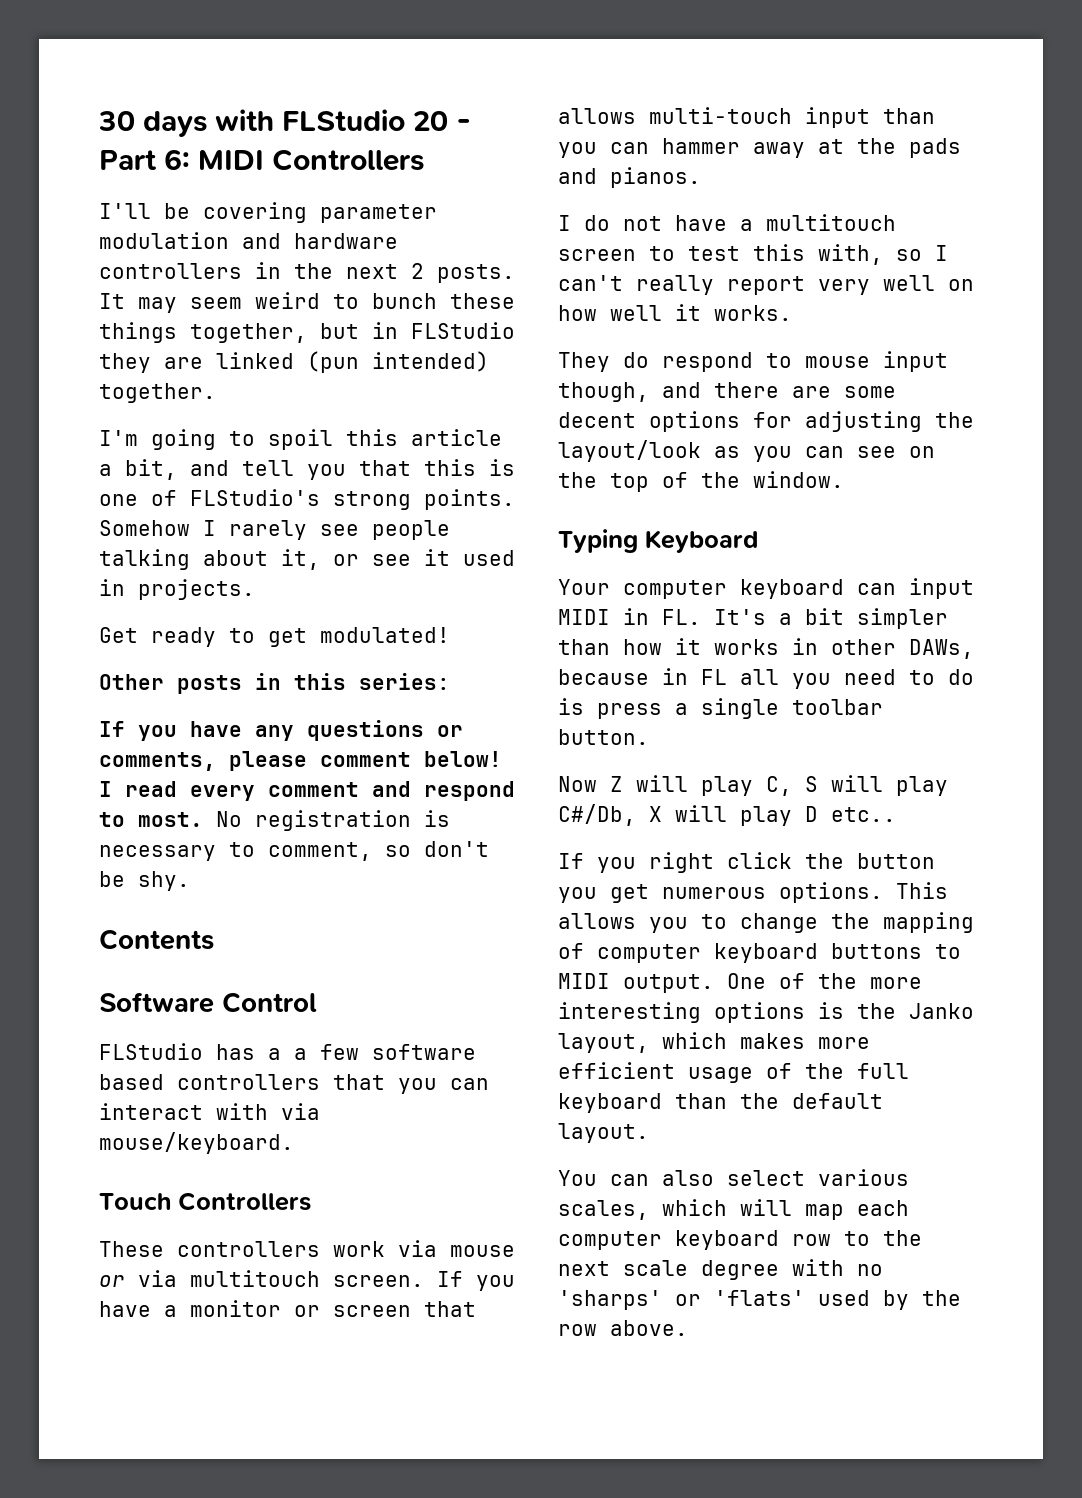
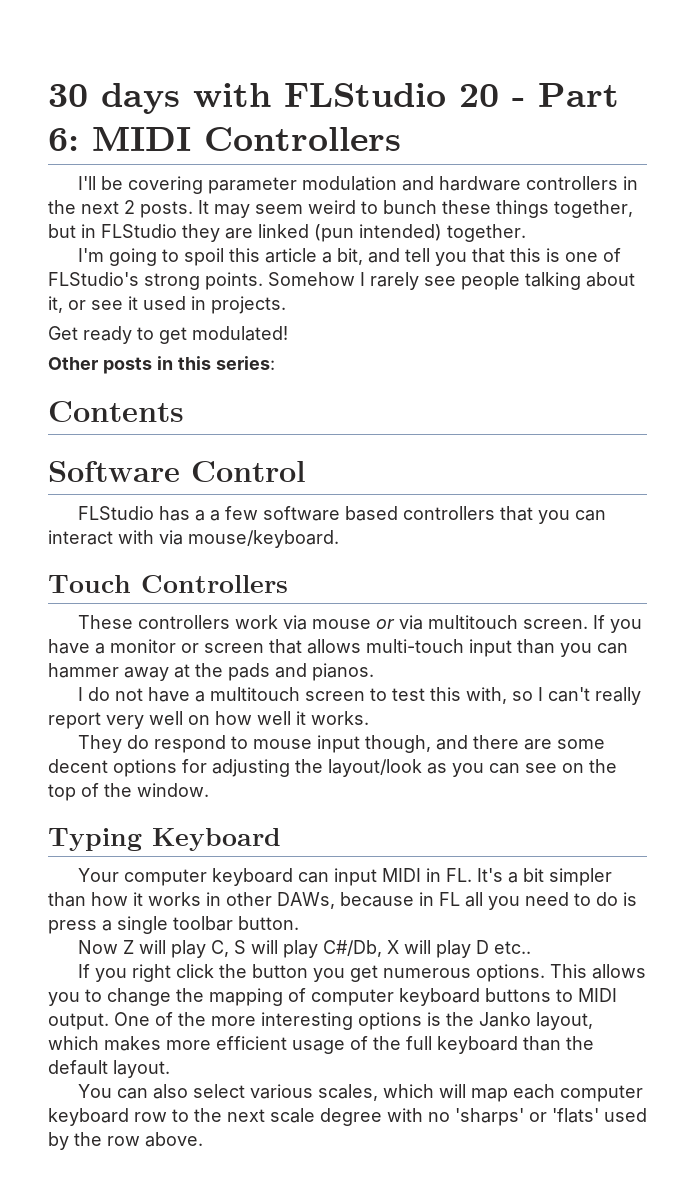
- If you have any questions or comments, please comment below! I read every comment and respond to most. No registration is necessary to comment, so don't be shy.

